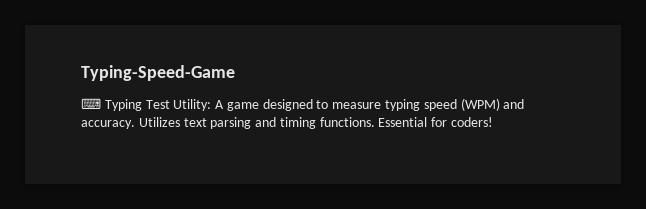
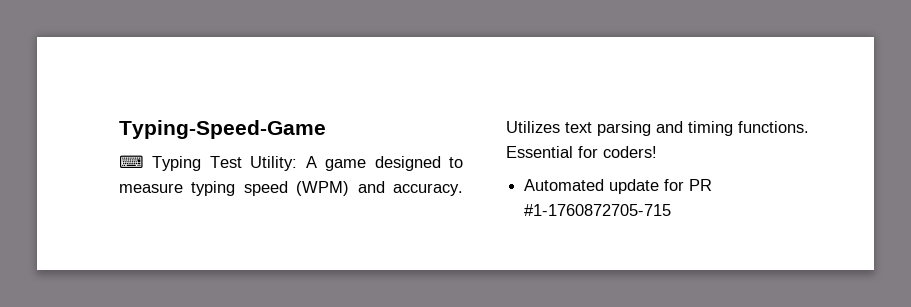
+ Automated update for PR #1-1760872705-715

